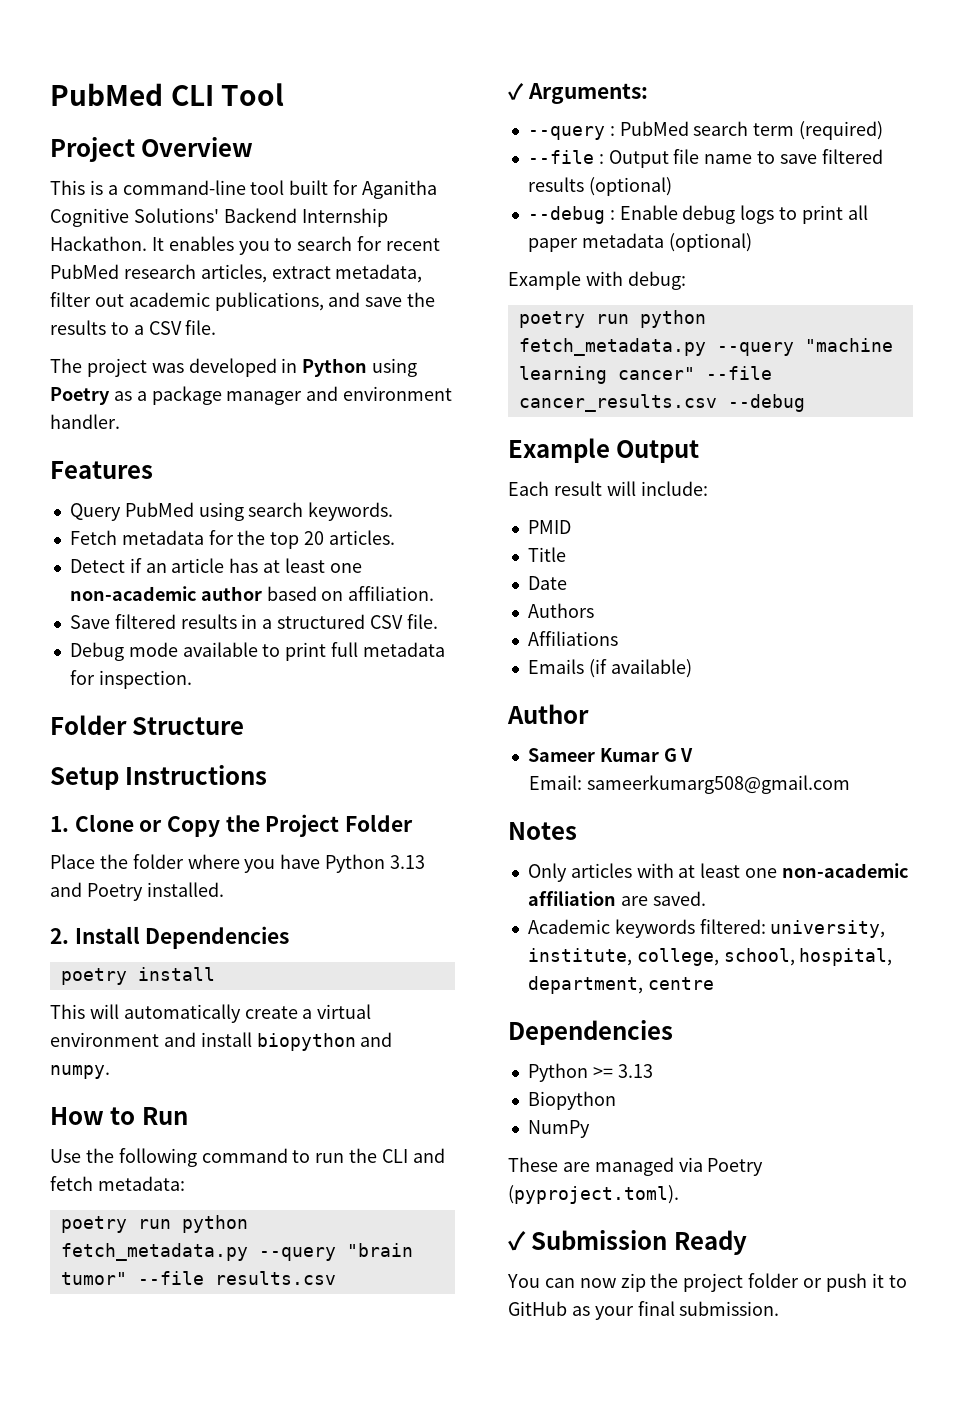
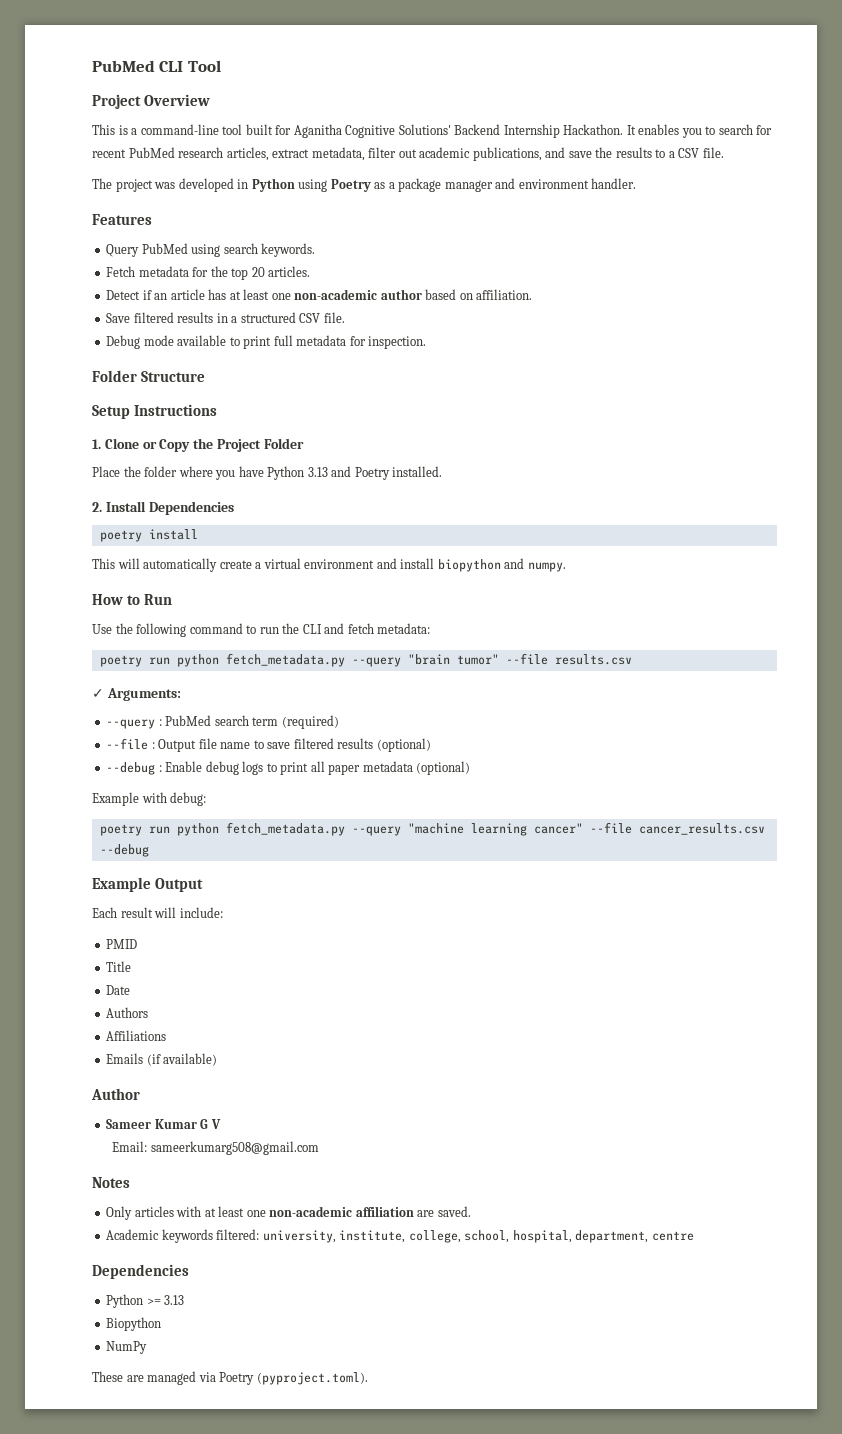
- ✓ Submission Ready
- You can now zip the project folder or push it to GitHub as your final submission.

